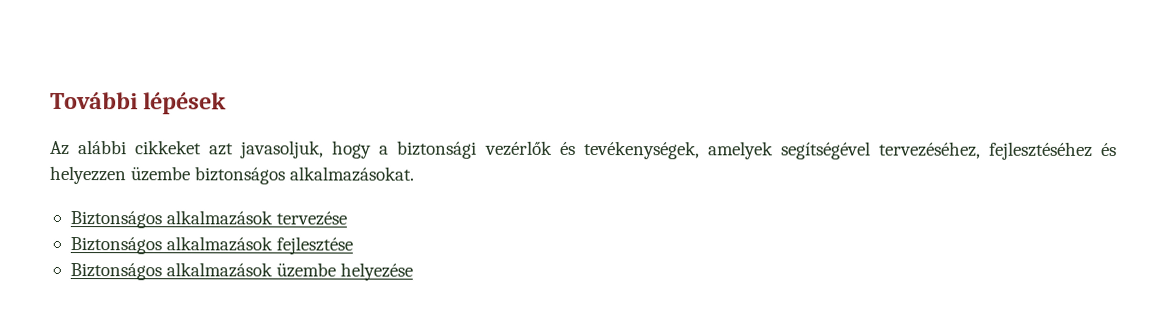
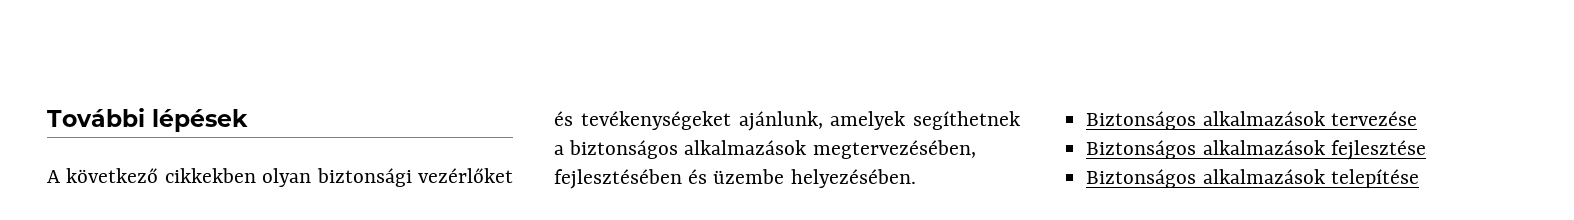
- Az alábbi cikkeket azt javasoljuk, hogy a biztonsági vezérlők és tevékenységek, amelyek segítségével tervezéséhez, fejlesztéséhez és helyezzen üzembe biztonságos alkalmazásokat.
+ A következő cikkekben olyan biztonsági vezérlőket és tevékenységeket ajánlunk, amelyek segíthetnek a biztonságos alkalmazások megtervezésében, fejlesztésében és üzembe helyezésében.
- Biztonságos alkalmazások üzembe helyezése
+ Biztonságos alkalmazások telepítése

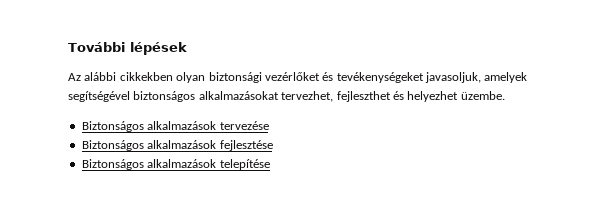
- A következő cikkekben olyan biztonsági vezérlőket és tevékenységeket ajánlunk, amelyek segíthetnek a biztonságos alkalmazások megtervezésében, fejlesztésében és üzembe helyezésében.
+ Az alábbi cikkekben olyan biztonsági vezérlőket és tevékenységeket javasoljuk, amelyek segítségével biztonságos alkalmazásokat tervezhet, fejleszthet és helyezhet üzembe.

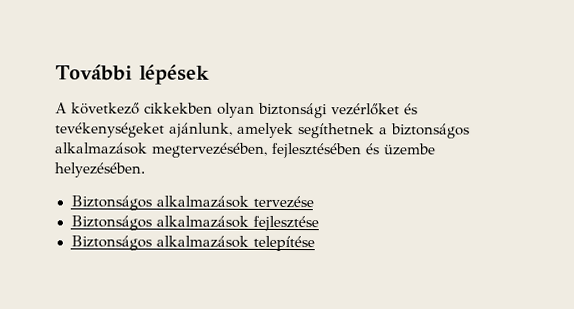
- Az alábbi cikkekben olyan biztonsági vezérlőket és tevékenységeket javasoljuk, amelyek segítségével biztonságos alkalmazásokat tervezhet, fejleszthet és helyezhet üzembe.
+ A következő cikkekben olyan biztonsági vezérlőket és tevékenységeket ajánlunk, amelyek segíthetnek a biztonságos alkalmazások megtervezésében, fejlesztésében és üzembe helyezésében.

